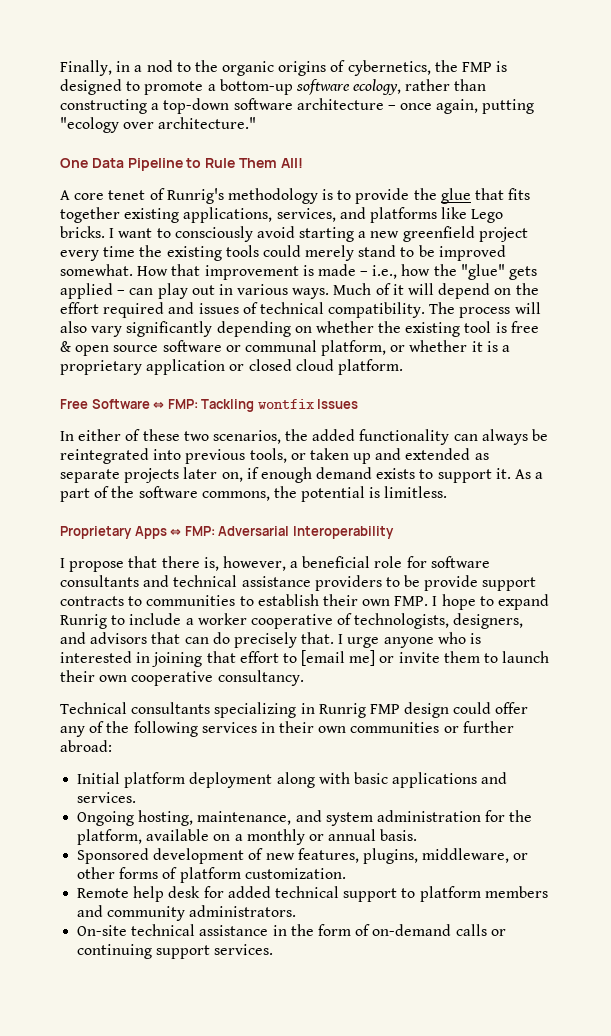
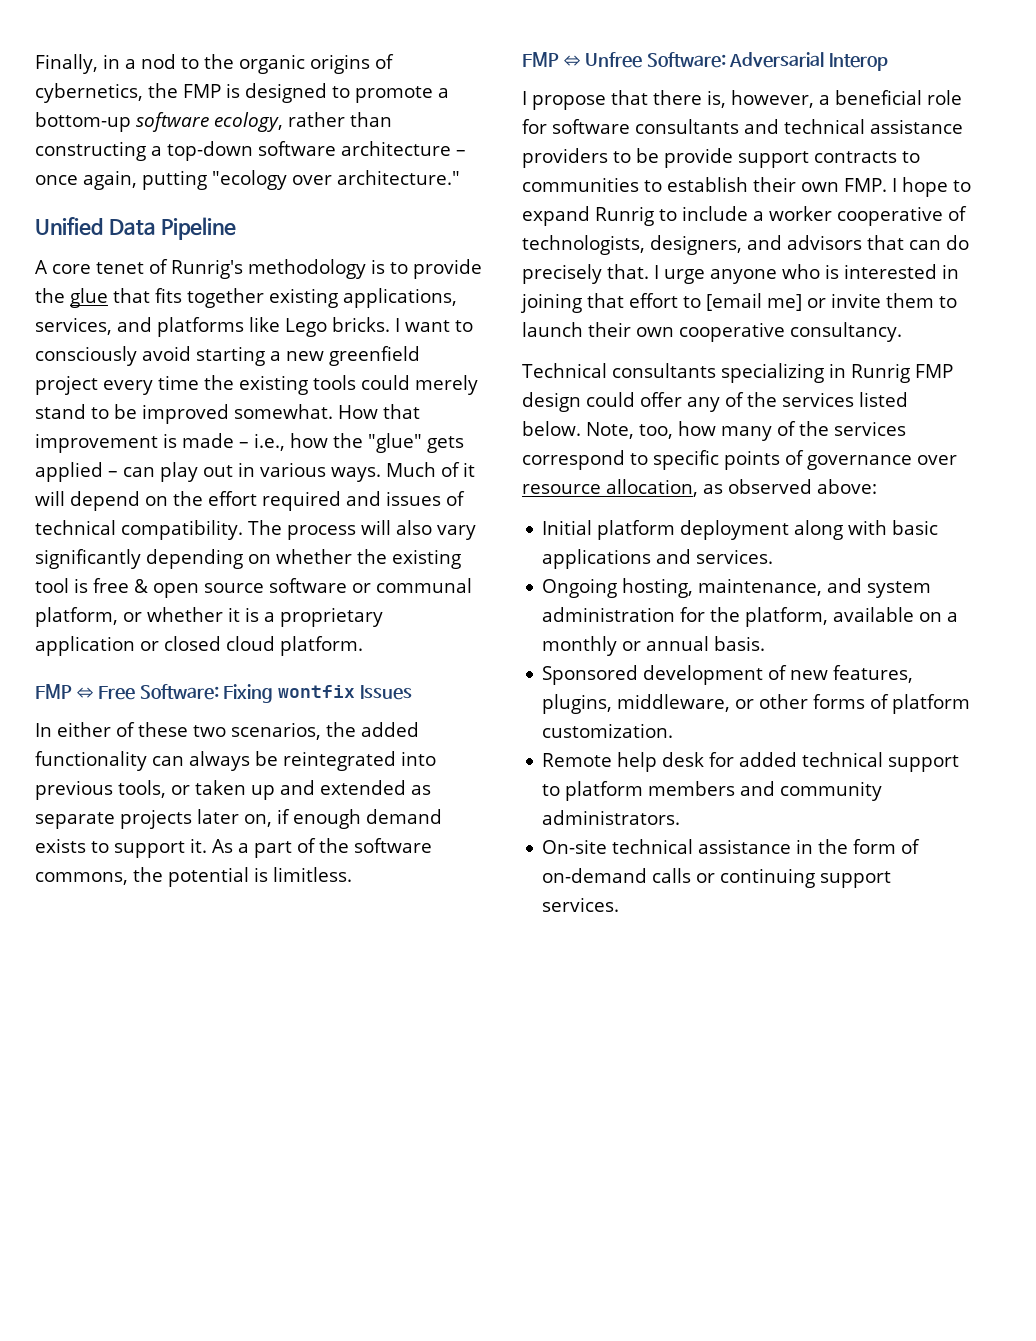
- One Data Pipeline to Rule Them All!
+ Unified Data Pipeline
- Free Software ⇔ FMP: Tackling wontfix Issues
+ FMP ⇔ Free Software: Fixing wontfix Issues
- Proprietary Apps ⇔ FMP: Adversarial Interoperability
+ FMP ⇔ Unfree Software: Adversarial Interop
- Technical consultants specializing in Runrig FMP design could offer any of the following services in their own communities or further abroad:
+ Technical consultants specializing in Runrig FMP design could offer any of the services listed below. Note, too, how many of the services correspond to specific points of governance over resource allocation, as observed above:

